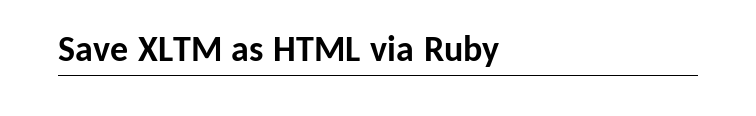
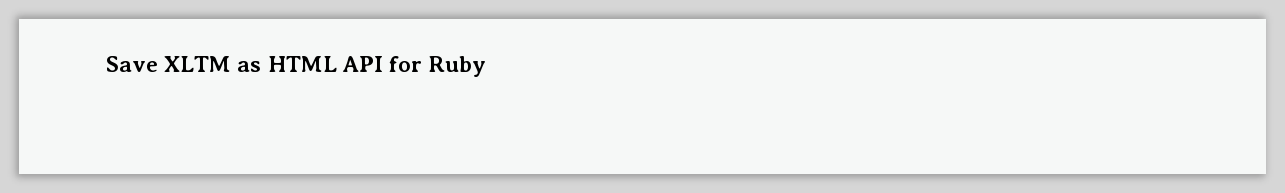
- Save XLTM as HTML via Ruby
+ Save XLTM as HTML API for Ruby

